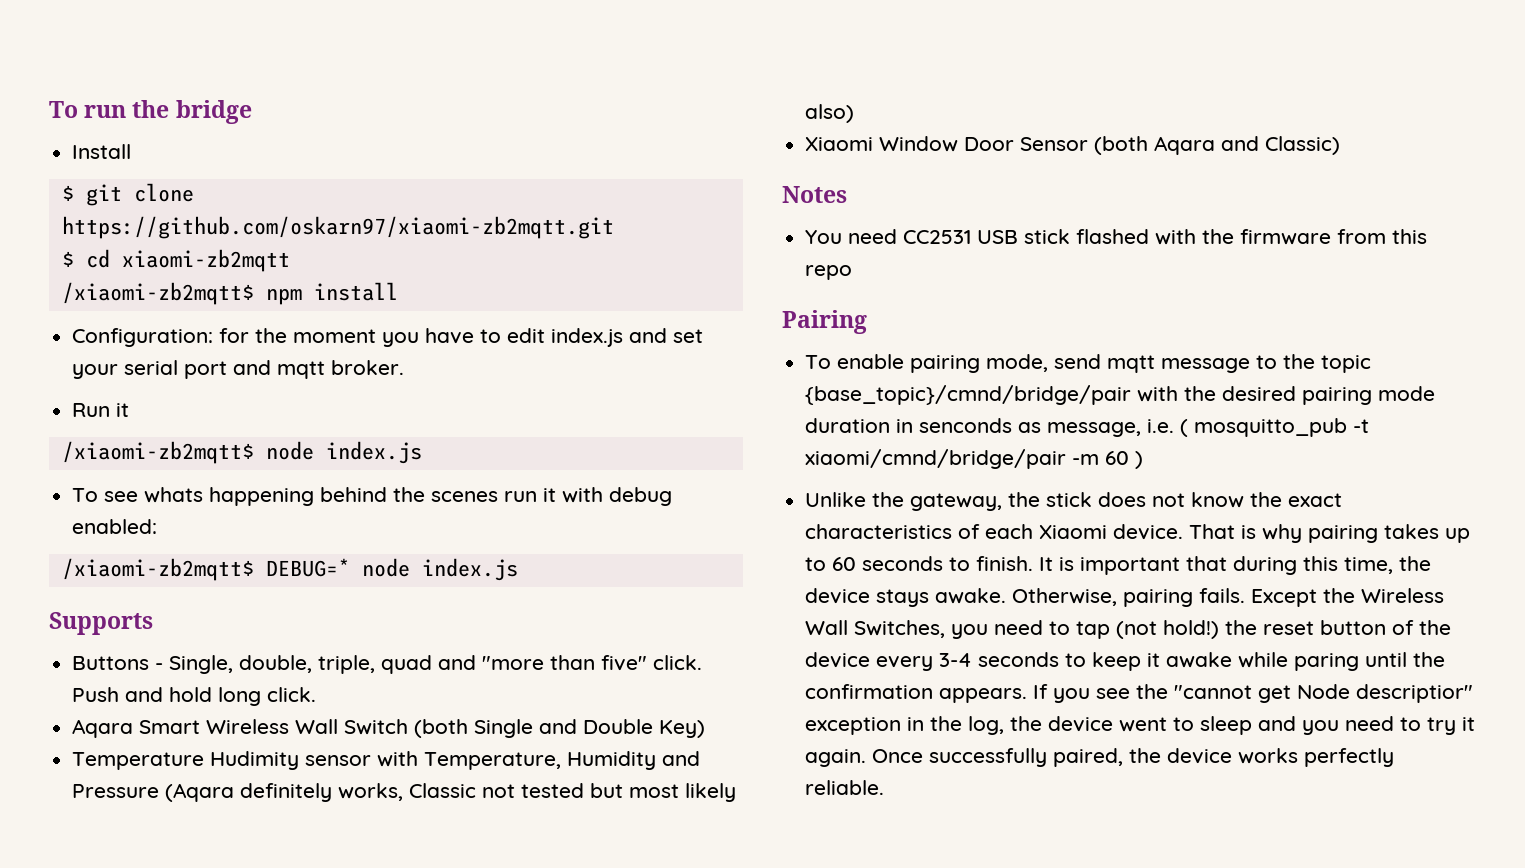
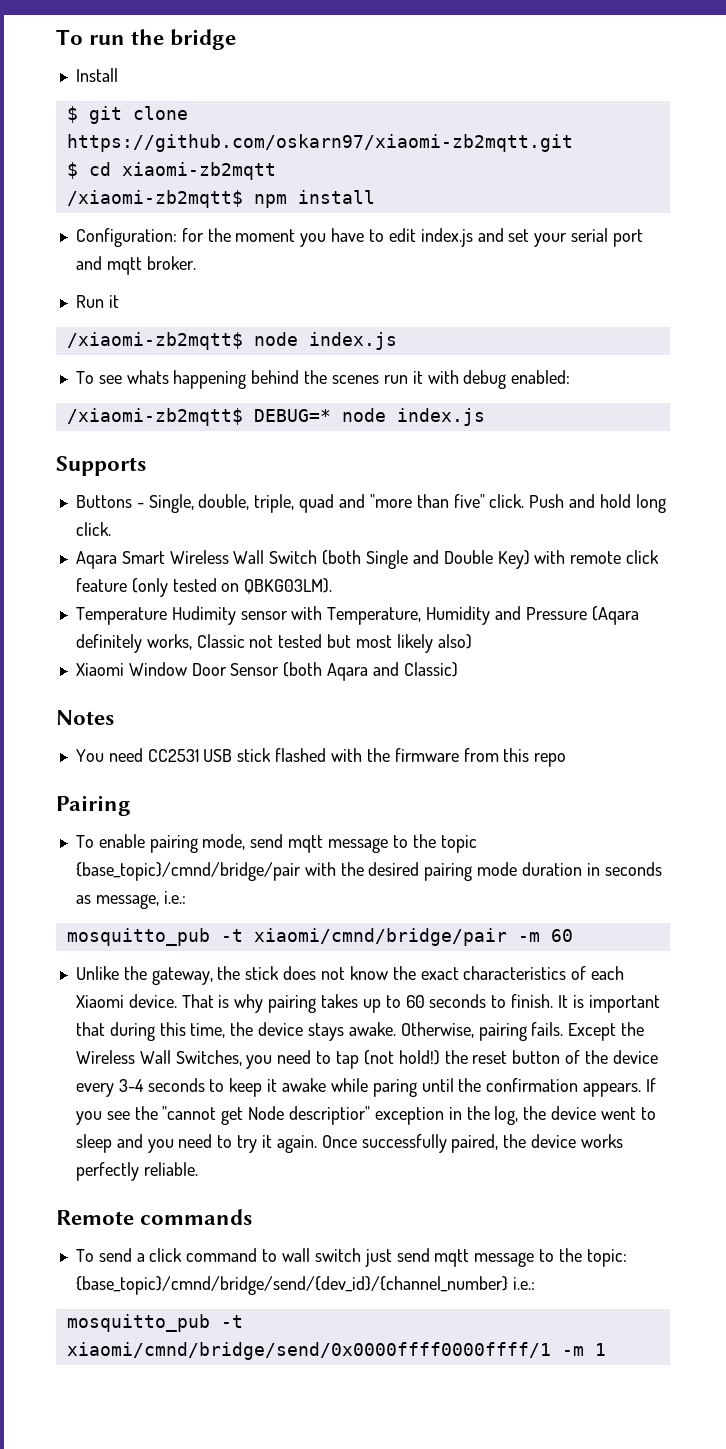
- Aqara Smart Wireless Wall Switch (both Single and Double Key)
+ Aqara Smart Wireless Wall Switch (both Single and Double Key) with remote click feature (only tested on QBKG03LM).
- To enable pairing mode, send mqtt message to the topic {base_topic}/cmnd/bridge/pair with the desired pairing mode duration in senconds as message, i.e. ( mosquitto_pub -t xiaomi/cmnd/bridge/pair -m 60 )
+ To enable pairing mode, send mqtt message to the topic {base_topic}/cmnd/bridge/pair with the desired pairing mode duration in seconds as message, i.e.:
+ mosquitto_pub -t xiaomi/cmnd/bridge/pair -m 60
+ Remote commands
+ To send a click command to wall switch just send mqtt message to the topic: {base_topic}/cmnd/bridge/send/{dev_id}/{channel_number} i.e.:
+ mosquitto_pub -t xiaomi/cmnd/bridge/send/0x0000ffff0000ffff/1 -m 1

